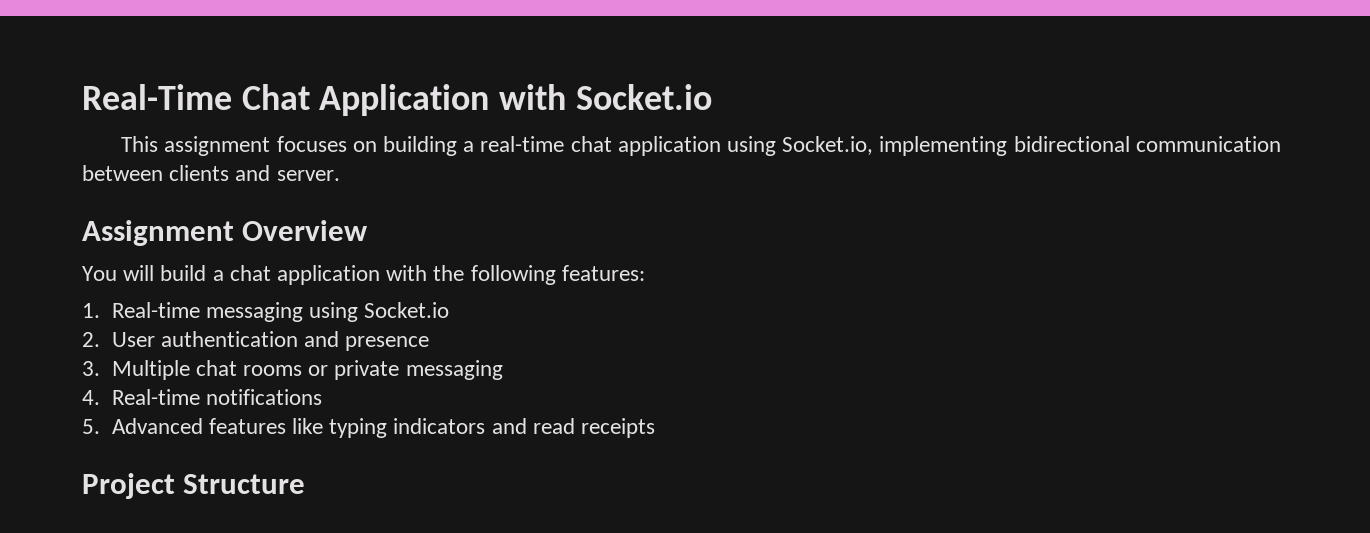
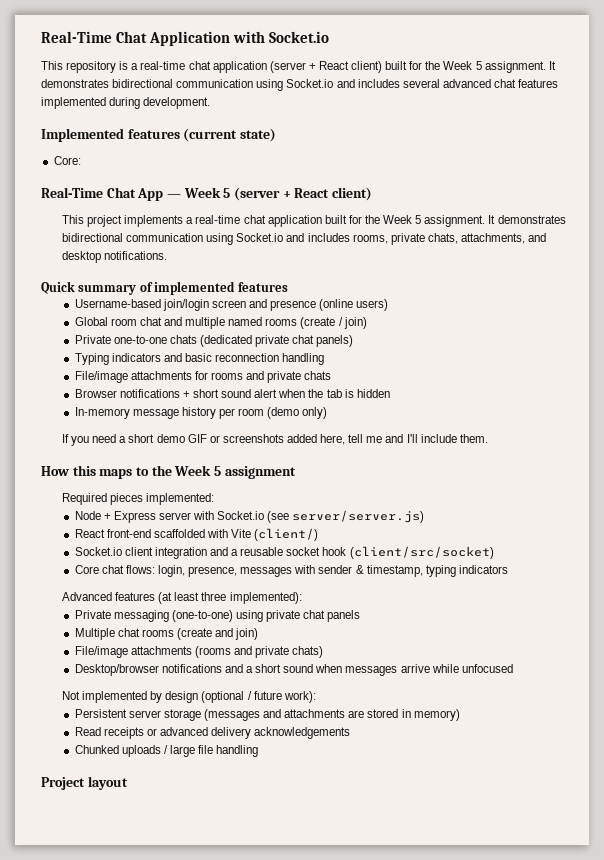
- This assignment focuses on building a real-time chat application using Socket.io, implementing bidirectional communication between clients and server.
- Assignment Overview
- You will build a chat application with the following features:
- 1. Real-time messaging using Socket.io
- 2. User authentication and presence
- 3. Multiple chat rooms or private messaging
- 4. Real-time notifications
- 5. Advanced features like typing indicators and read receipts
+ This repository is a real-time chat application (server + React client) built for the Week 5 assignment. It demonstrates bidirectional communication using Socket.io and includes several advanced chat features implemented during development.
+ Implemented features (current state)
+ Core:
+ Real‑Time Chat App — Week 5 (server + React client)
+ This project implements a real‑time chat application built for the Week 5 assignment. It demonstrates bidirectional communication using Socket.io and includes rooms, private chats, attachments, and desktop notifications.
+ Quick summary of implemented features
+ Username‑based join/login screen and presence (online users)
+ Global room chat and multiple named rooms (create / join)
+ Private one‑to‑one chats (dedicated private chat panels)
+ Typing indicators and basic reconnection handling
+ File/image attachments for rooms and private chats
+ Browser notifications + short sound alert when the tab is hidden
+ In‑memory message history per room (demo only)
+ If you need a short demo GIF or screenshots added here, tell me and I'll include them.
+ How this maps to the Week 5 assignment
+ Required pieces implemented:
+ Node + Express server with Socket.io (see server/server.js)
+ React front‑end scaffolded with Vite (client/)
+ Socket.io client integration and a reusable socket hook (client/src/socket)
+ Core chat flows: login, presence, messages with sender & timestamp, typing indicators
+ Advanced features (at least three implemented):
+ Private messaging (one‑to‑one) using private chat panels
+ Multiple chat rooms (create and join)
+ File/image attachments (rooms and private chats)
+ Desktop/browser notifications and a short sound when messages arrive while unfocused
+ Not implemented by design (optional / future work):
+ Persistent server storage (messages and attachments are stored in memory)
+ Read receipts or advanced delivery acknowledgements
+ Chunked uploads / large file handling
- Project Structure
+ Project layout

